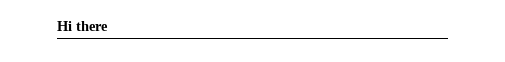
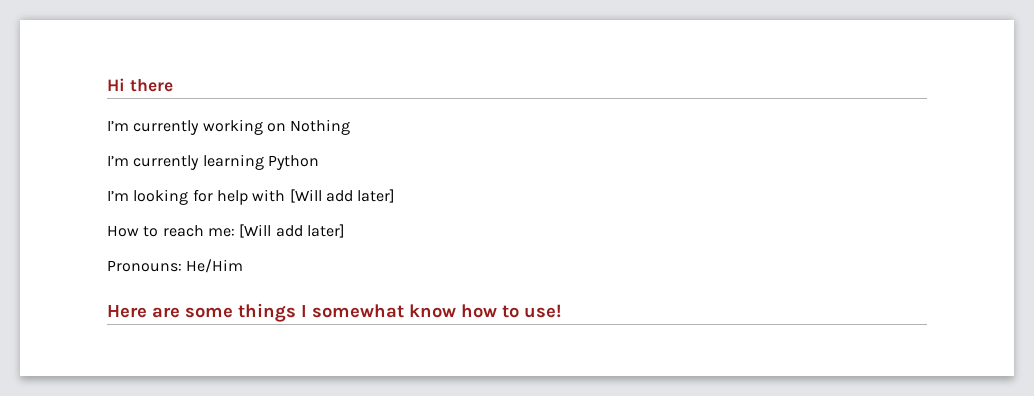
+ I’m currently working on Nothing
+ I’m currently learning Python
+ I’m looking for help with [Will add later]
+ How to reach me: [Will add later]
+ Pronouns: He/Him
+ Here are some things I somewhat know how to use!

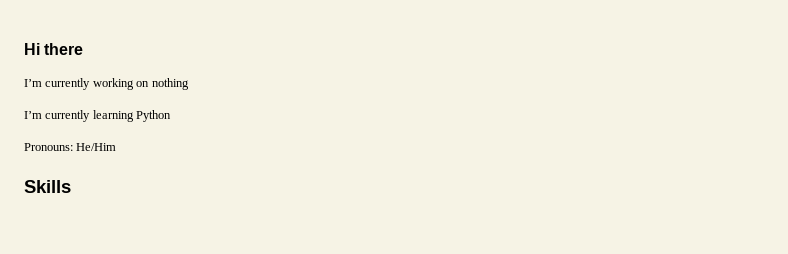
- I’m currently working on Nothing
+ I’m currently working on nothing
- I’m looking for help with [Will add later]
- How to reach me: [Will add later]
  Pronouns: He/Him
- Here are some things I somewhat know how to use!
+ Skills

